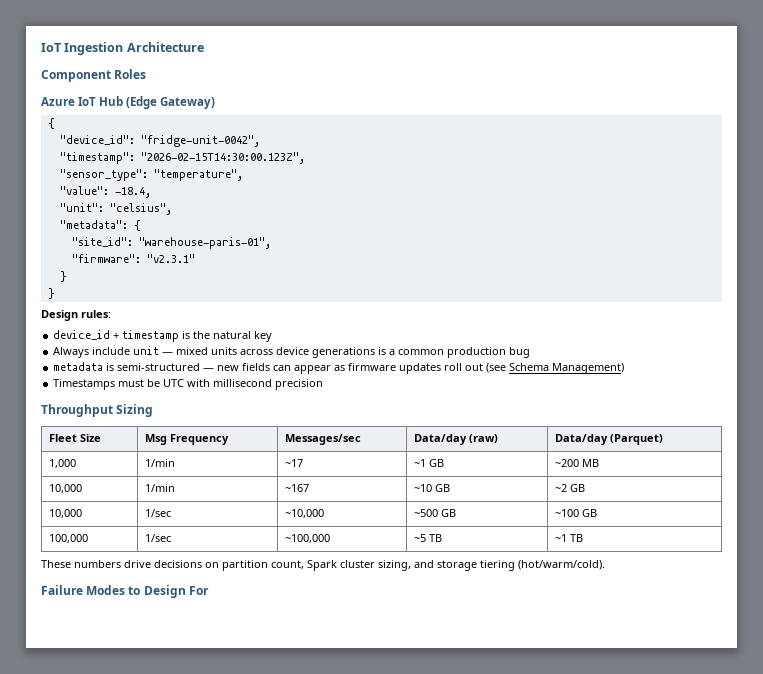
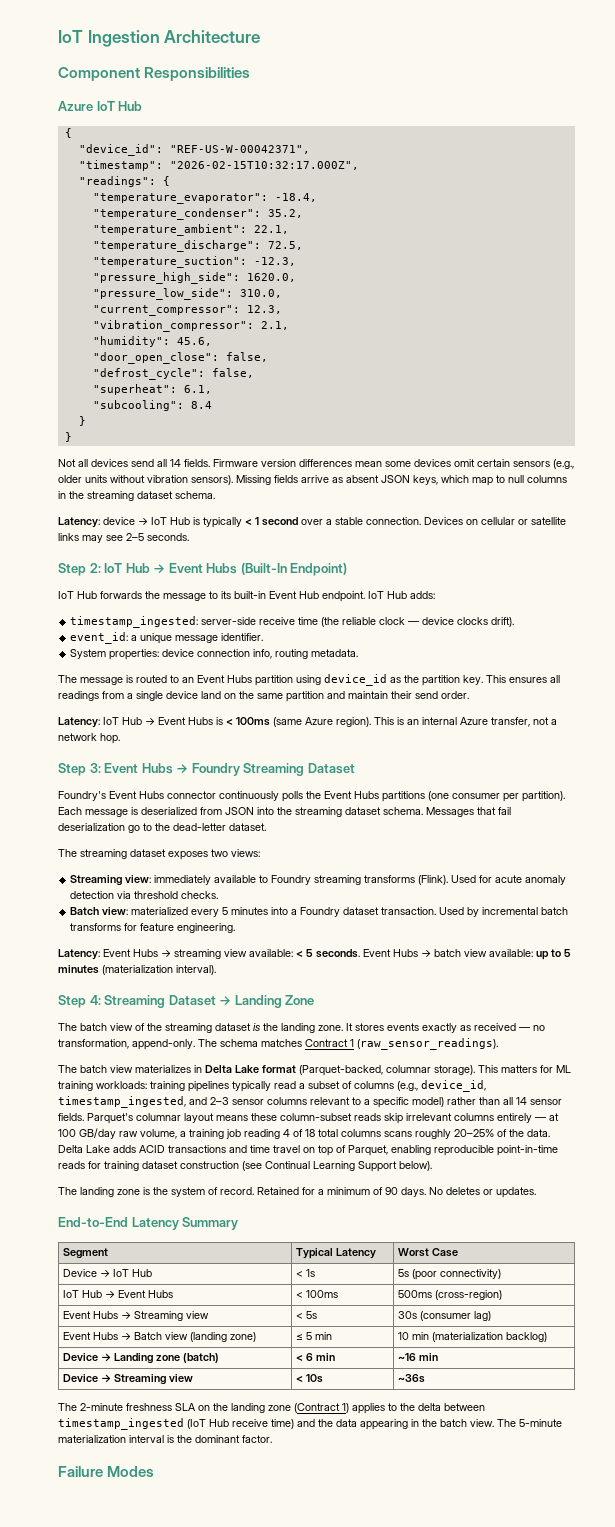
- Component Roles
+ Component Responsibilities
- Azure IoT Hub (Edge Gateway)
+ Azure IoT Hub
- "device_id": "fridge-unit-0042",
+ "device_id": "REF-US-W-00042371",
- "timestamp": "2026-02-15T14:30:00.123Z",
- "sensor_type": "temperature",
- "value": -18.4,
- "unit": "celsius",
- "metadata": {
- "site_id": "warehouse-paris-01",
- "firmware": "v2.3.1"
+ "timestamp": "2026-02-15T10:32:17.000Z",
+ "readings": {
+ "temperature_evaporator": -18.4,
+ "temperature_condenser": 35.2,
+ "temperature_ambient": 22.1,
+ "temperature_discharge": 72.5,
+ "temperature_suction": -12.3,
+ "pressure_high_side": 1620.0,
+ "pressure_low_side": 310.0,
+ "current_compressor": 12.3,
+ "vibration_compressor": 2.1,
+ "humidity": 45.6,
+ "door_open_close": false,
+ "defrost_cycle": false,
+ "superheat": 6.1,
+ "subcooling": 8.4
  }
  }
- Design rules:
- device_id + timestamp is the natural key
- Always include unit — mixed units across device generations is a common production bug
- metadata is semi-structured — new fields can appear as firmware updates roll out (see Schema Management)
- Timestamps must be UTC with millisecond precision
- Throughput Sizing
- Fleet Size | Msg Frequency | Messages/sec | Data/day (raw) | Data/day (Parquet)
- 1,000 | 1/min | ~17 | ~1 GB | ~200 MB
- 10,000 | 1/min | ~167 | ~10 GB | ~2 GB
- 10,000 | 1/sec | ~10,000 | ~500 GB | ~100 GB
- 100,000 | 1/sec | ~100,000 | ~5 TB | ~1 TB
- These numbers drive decisions on partition count, Spark cluster sizing, and storage tiering (hot/warm/cold).
+ Not all devices send all 14 fields. Firmware version differences mean some devices omit certain sensors (e.g., older units without vibration sensors). Missing fields arrive as absent JSON keys, which map to null columns in the streaming dataset schema.
+ Latency: device → IoT Hub is typically < 1 second over a stable connection. Devices on cellular or satellite links may see 2–5 seconds.
+ Step 2: IoT Hub → Event Hubs (Built-In Endpoint)
+ IoT Hub forwards the message to its built-in Event Hub endpoint. IoT Hub adds:
+ timestamp_ingested: server-side receive time (the reliable clock — device clocks drift).
+ event_id: a unique message identifier.
+ System properties: device connection info, routing metadata.
+ The message is routed to an Event Hubs partition using device_id as the partition key. This ensures all readings from a single device land on the same partition and maintain their send order.
+ Latency: IoT Hub → Event Hubs is < 100ms (same Azure region). This is an internal Azure transfer, not a network hop.
+ Step 3: Event Hubs → Foundry Streaming Dataset
+ Foundry's Event Hubs connector continuously polls the Event Hubs partitions (one consumer per partition). Each message is deserialized from JSON into the streaming dataset schema. Messages that fail deserialization go to the dead-letter dataset.
+ The streaming dataset exposes two views:
+ Streaming view: immediately available to Foundry streaming transforms (Flink). Used for acute anomaly detection via threshold checks.
+ Batch view: materialized every 5 minutes into a Foundry dataset transaction. Used by incremental batch transforms for feature engineering.
+ Latency: Event Hubs → streaming view available: < 5 seconds. Event Hubs → batch view available: up to 5 minutes (materialization interval).
+ Step 4: Streaming Dataset → Landing Zone
+ The batch view of the streaming dataset is the landing zone. It stores events exactly as received — no transformation, append-only. The schema matches Contract 1 (raw_sensor_readings).
+ The batch view materializes in Delta Lake format (Parquet-backed, columnar storage). This matters for ML training workloads: training pipelines typically read a subset of columns (e.g., device_id, timestamp_ingested, and 2–3 sensor columns relevant to a specific model) rather than all 14 sensor fields. Parquet's columnar layout means these column-subset reads skip irrelevant columns entirely — at 100 GB/day raw volume, a training job reading 4 of 18 total columns scans roughly 20–25% of the data. Delta Lake adds ACID transactions and time travel on top of Parquet, enabling reproducible point-in-time reads for training dataset construction (see Continual Learning Support below).
+ The landing zone is the system of record. Retained for a minimum of 90 days. No deletes or updates.
+ End-to-End Latency Summary
+ Segment | Typical Latency | Worst Case
+ Device → IoT Hub | < 1s | 5s (poor connectivity)
+ IoT Hub → Event Hubs | < 100ms | 500ms (cross-region)
+ Event Hubs → Streaming view | < 5s | 30s (consumer lag)
+ Event Hubs → Batch view (landing zone) | ≤ 5 min | 10 min (materialization backlog)
+ Device → Landing zone (batch) | < 6 min | ~16 min
+ Device → Streaming view | < 10s | ~36s
+ The 2-minute freshness SLA on the landing zone (Contract 1) applies to the delta between timestamp_ingested (IoT Hub receive time) and the data appearing in the batch view. The 5-minute materialization interval is the dominant factor.
- Failure Modes to Design For
+ Failure Modes

